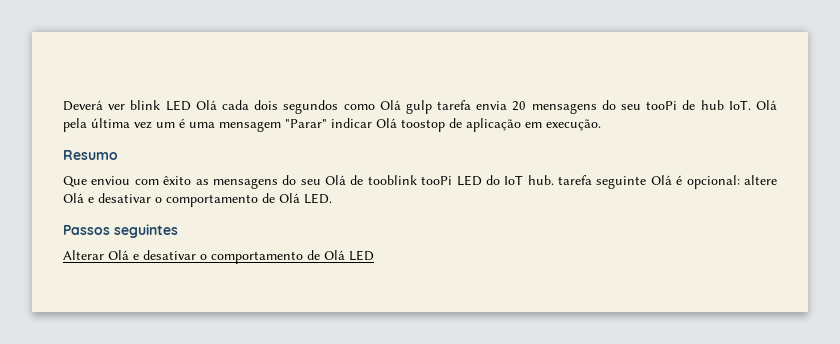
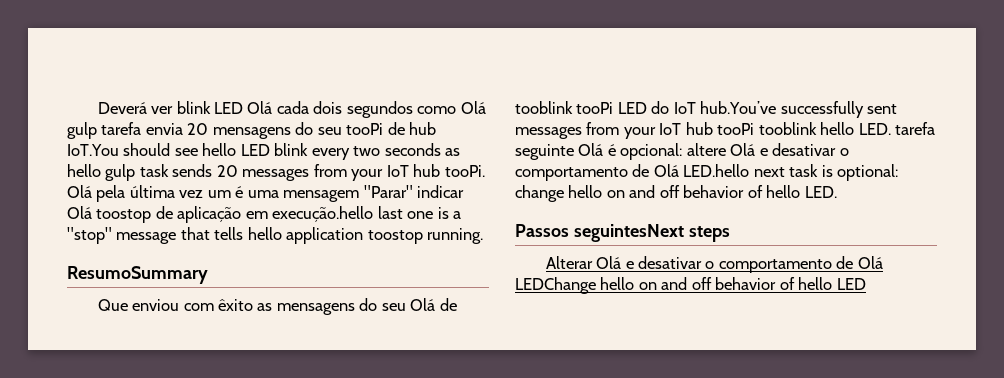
- Deverá ver blink LED Olá cada dois segundos como Olá gulp tarefa envia 20 mensagens do seu tooPi de hub IoT. Olá pela última vez um é uma mensagem "Parar" indicar Olá toostop de aplicação em execução.
- Resumo
+ Deverá ver blink LED Olá cada dois segundos como Olá gulp tarefa envia 20 mensagens do seu tooPi de hub IoT.You should see hello LED blink every two seconds as hello gulp task sends 20 messages from your IoT hub tooPi. Olá pela última vez um é uma mensagem "Parar" indicar Olá toostop de aplicação em execução.hello last one is a "stop" message that tells hello application toostop running.
+ ResumoSummary
- Que enviou com êxito as mensagens do seu Olá de tooblink tooPi LED do IoT hub. tarefa seguinte Olá é opcional: altere Olá e desativar o comportamento de Olá LED.
+ Que enviou com êxito as mensagens do seu Olá de tooblink tooPi LED do IoT hub.You’ve successfully sent messages from your IoT hub tooPi tooblink hello LED. tarefa seguinte Olá é opcional: altere Olá e desativar o comportamento de Olá LED.hello next task is optional: change hello on and off behavior of hello LED.
- Passos seguintes
+ Passos seguintesNext steps
- Alterar Olá e desativar o comportamento de Olá LED
+ Alterar Olá e desativar o comportamento de Olá LEDChange hello on and off behavior of hello LED

